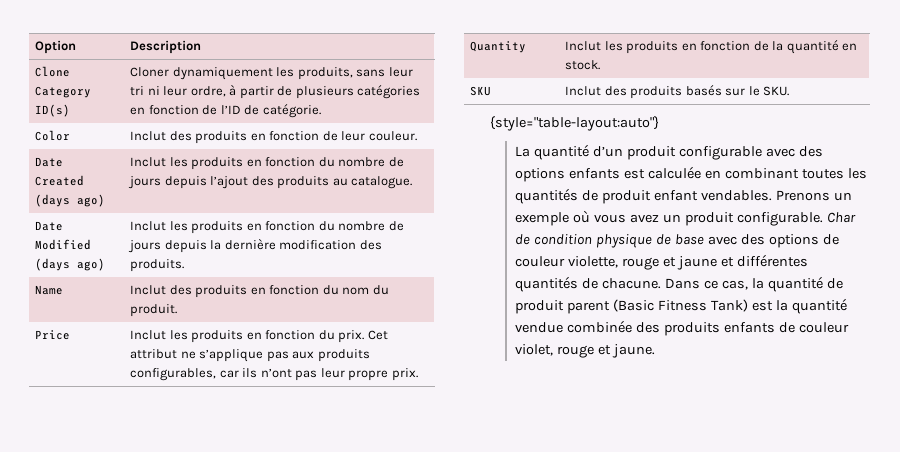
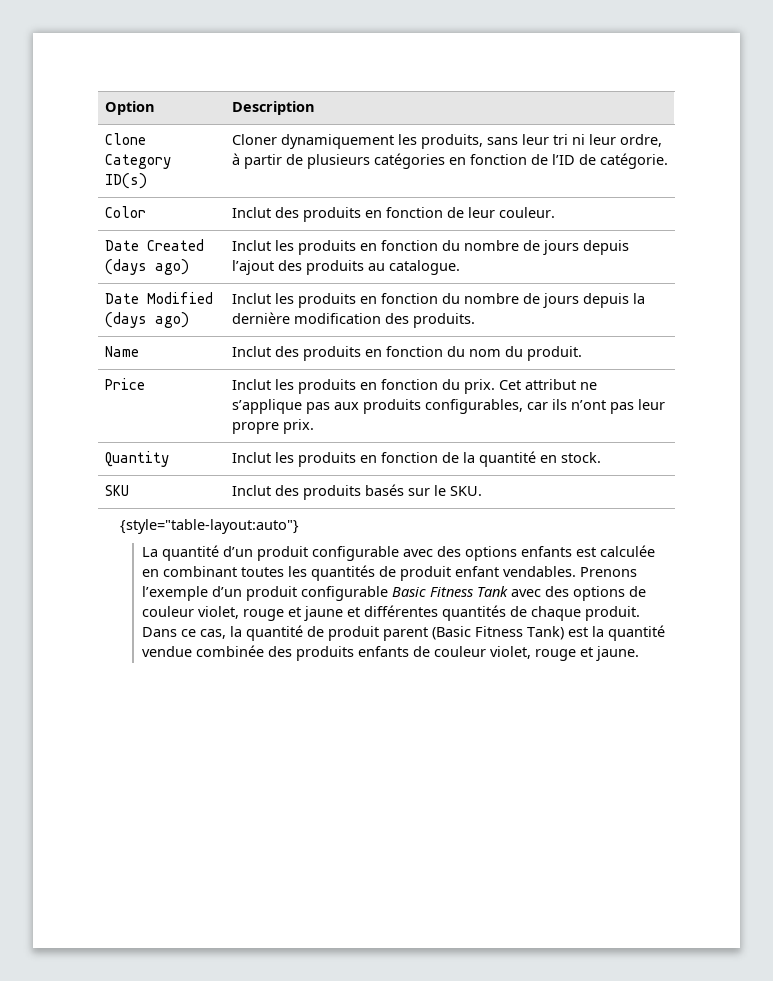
- Prenons un exemple où vous avez un produit configurable. Char de condition physique de base avec des options de couleur violette, rouge et jaune et différentes quantités de chacune.
+ Prenons l’exemple d’un produit configurable Basic Fitness Tank avec des options de couleur violet, rouge et jaune et différentes quantités de chaque produit.

